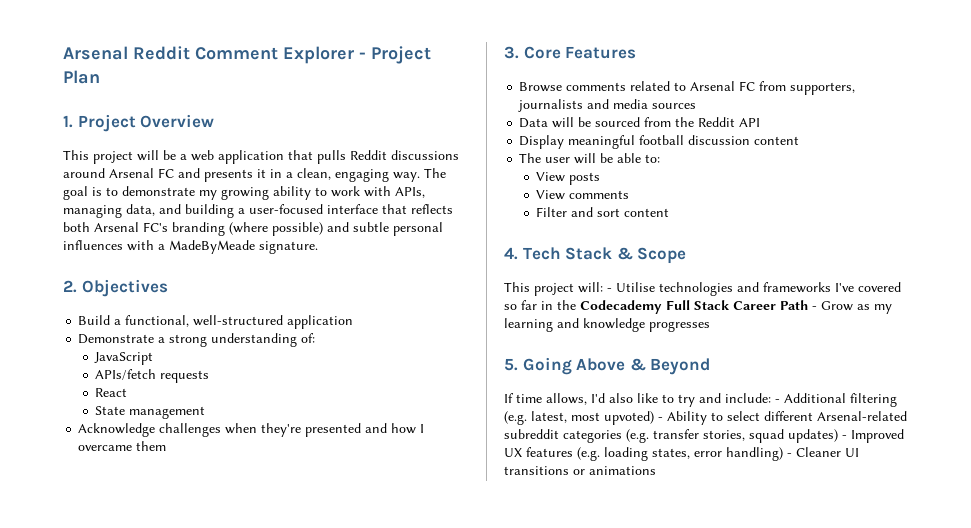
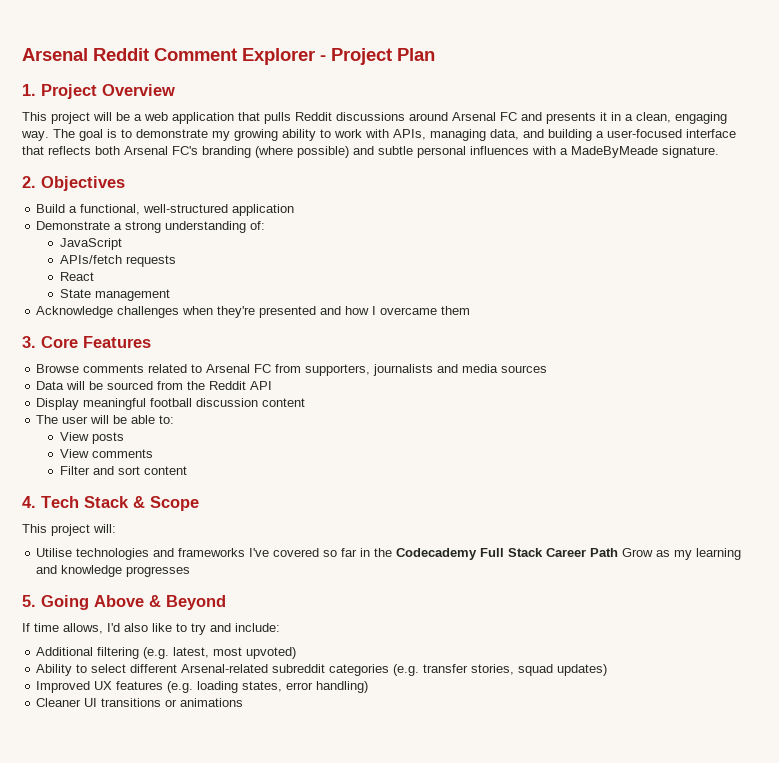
- This project will: - Utilise technologies and frameworks I've covered so far in the Codecademy Full Stack Career Path - Grow as my learning and knowledge progresses
+ This project will:
+ Utilise technologies and frameworks I've covered so far in the Codecademy Full Stack Career Path Grow as my learning and knowledge progresses
- If time allows, I'd also like to try and include: - Additional filtering (e.g. latest, most upvoted) - Ability to select different Arsenal-related subreddit categories (e.g. transfer stories, squad updates) - Improved UX features (e.g. loading states, error handling) - Cleaner UI transitions or animations
+ If time allows, I'd also like to try and include:
+ Additional filtering (e.g. latest, most upvoted)
+ Ability to select different Arsenal-related subreddit categories (e.g. transfer stories, squad updates)
+ Improved UX features (e.g. loading states, error handling)
+ Cleaner UI transitions or animations

